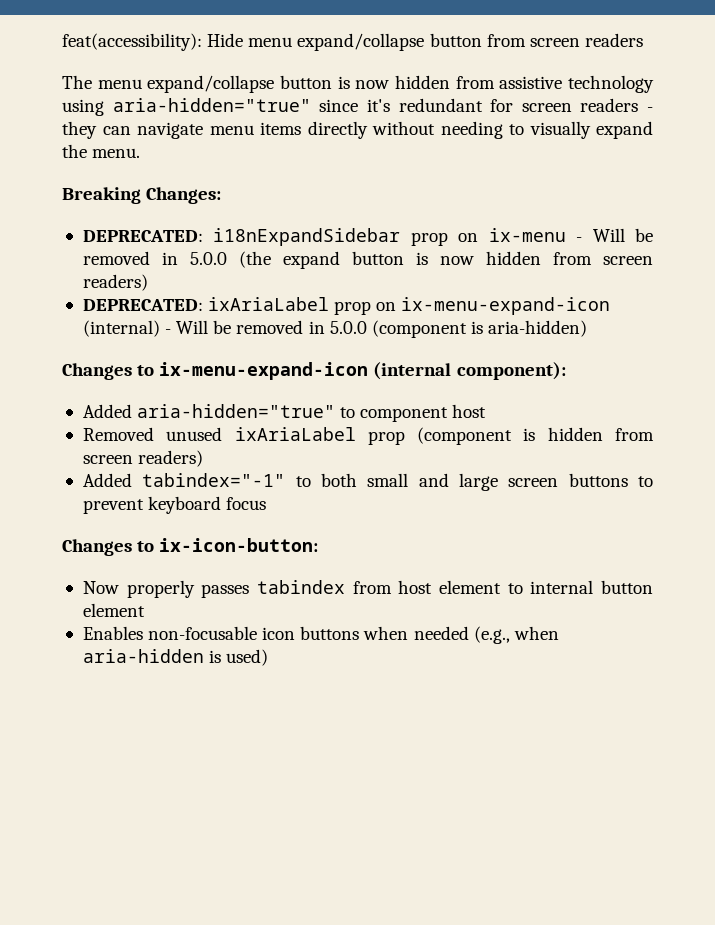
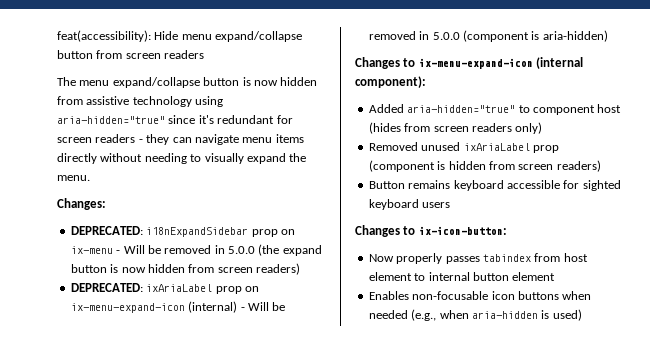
- Breaking Changes:
+ Changes:
- Added aria-hidden="true" to component host
+ Added aria-hidden="true" to component host (hides from screen readers only)
- Added tabindex="-1" to both small and large screen buttons to prevent keyboard focus
+ Button remains keyboard accessible for sighted keyboard users

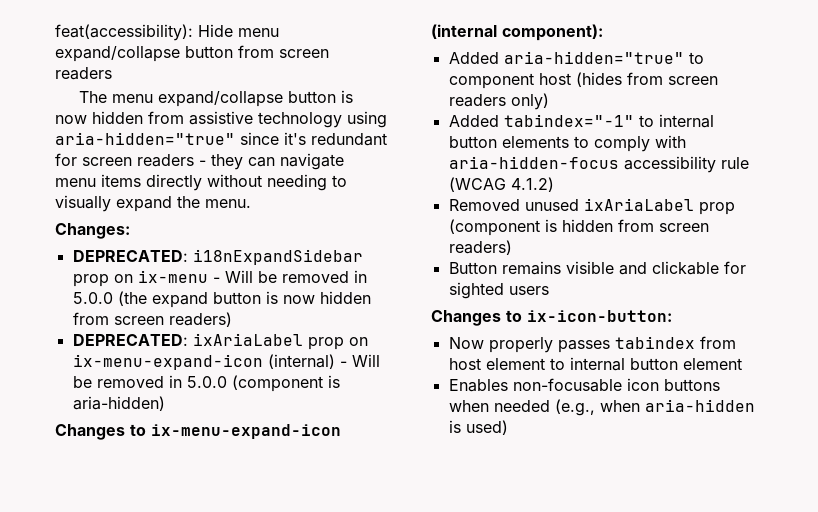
+ Added tabindex="-1" to internal button elements to comply with aria-hidden-focus accessibility rule (WCAG 4.1.2)
- Button remains keyboard accessible for sighted keyboard users
+ Button remains visible and clickable for sighted users

